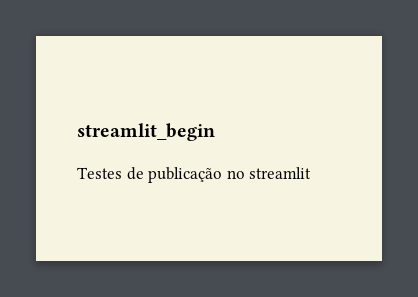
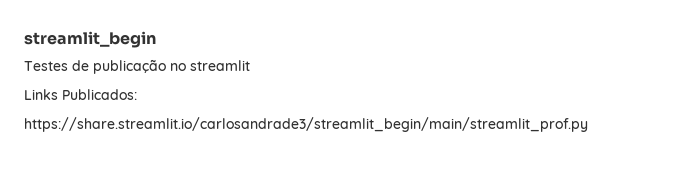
+ Links Publicados:
+ https://share.streamlit.io/carlosandrade3/streamlit_begin/main/streamlit_prof.py

